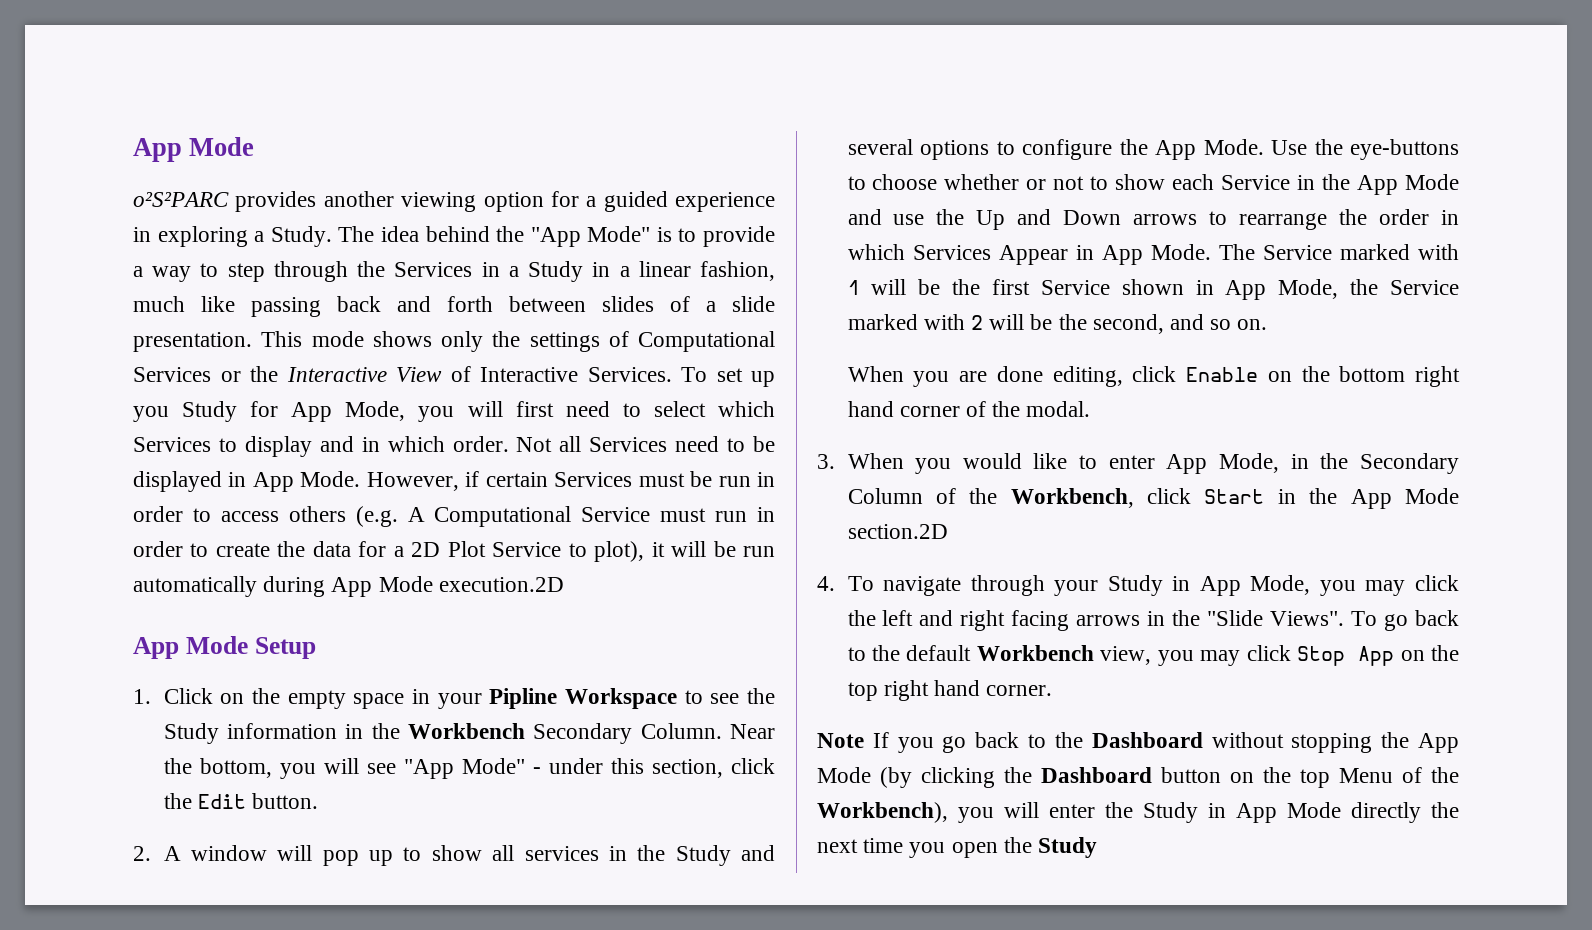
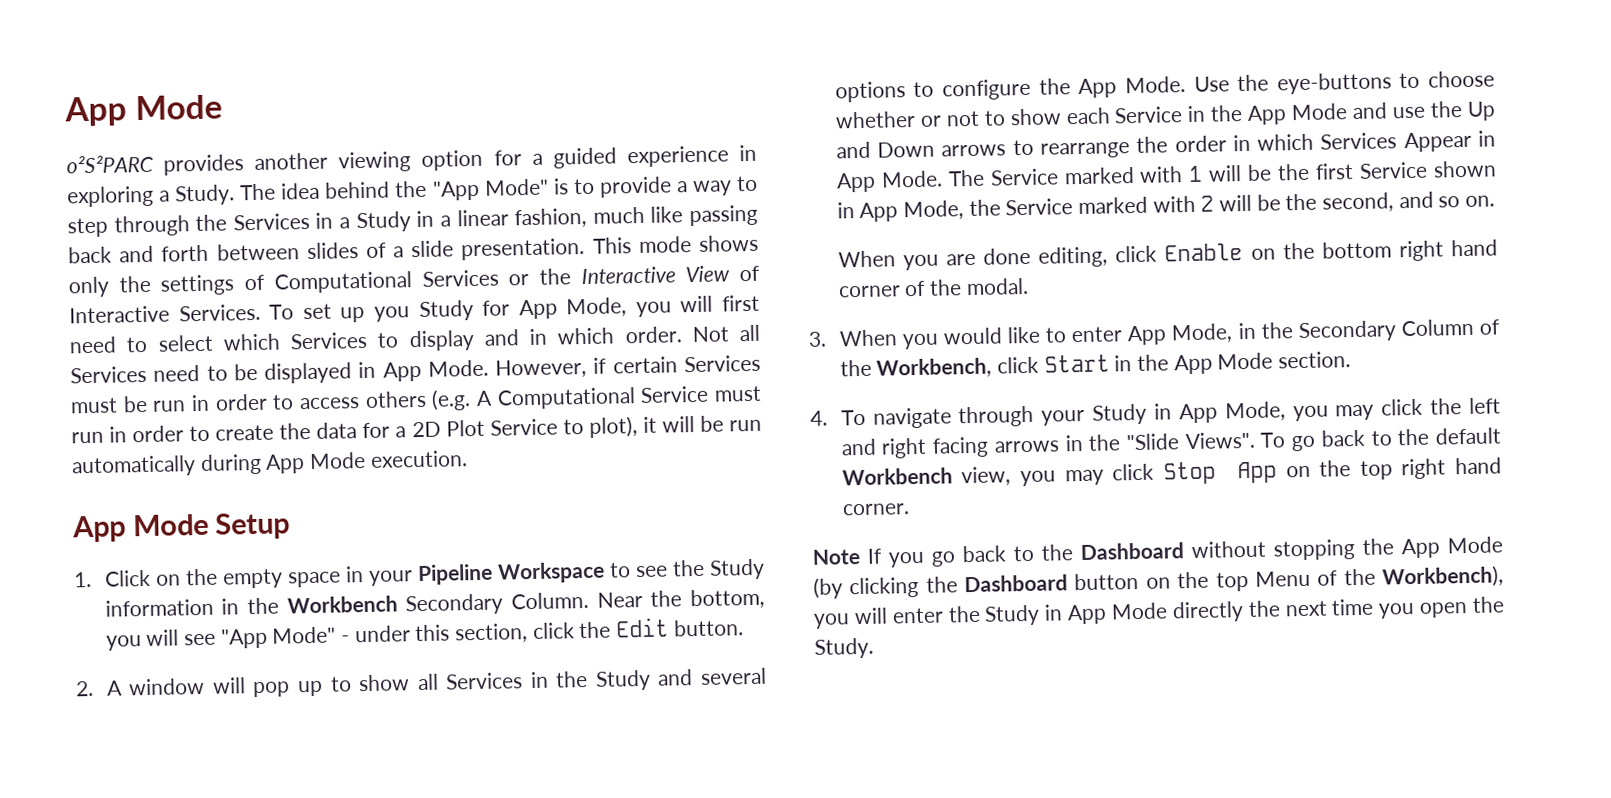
- However, if certain Services must be run in order to access others (e.g. A Computational Service must run in order to create the data for a 2D Plot Service to plot), it will be run automatically during App Mode execution.2D
+ However, if certain Services must be run in order to access others (e.g. A Computational Service must run in order to create the data for a 2D Plot Service to plot), it will be run automatically during App Mode execution.
- 1. Click on the empty space in your Pipline Workspace to see the Study information in the Workbench Secondary Column.
+ 1. Click on the empty space in your Pipeline Workspace to see the Study information in the Workbench Secondary Column.
- 2. A window will pop up to show all services in the Study and several options to configure the App Mode.
+ 2. A window will pop up to show all Services in the Study and several options to configure the App Mode.
- 3. When you would like to enter App Mode, in the Secondary Column of the Workbench, click Start in the App Mode section.2D
+ 3. When you would like to enter App Mode, in the Secondary Column of the Workbench, click Start in the App Mode section.
- Note If you go back to the Dashboard without stopping the App Mode (by clicking the Dashboard button on the top Menu of the Workbench), you will enter the Study in App Mode directly the next time you open the Study
+ Note If you go back to the Dashboard without stopping the App Mode (by clicking the Dashboard button on the top Menu of the Workbench), you will enter the Study in App Mode directly the next time you open the Study.

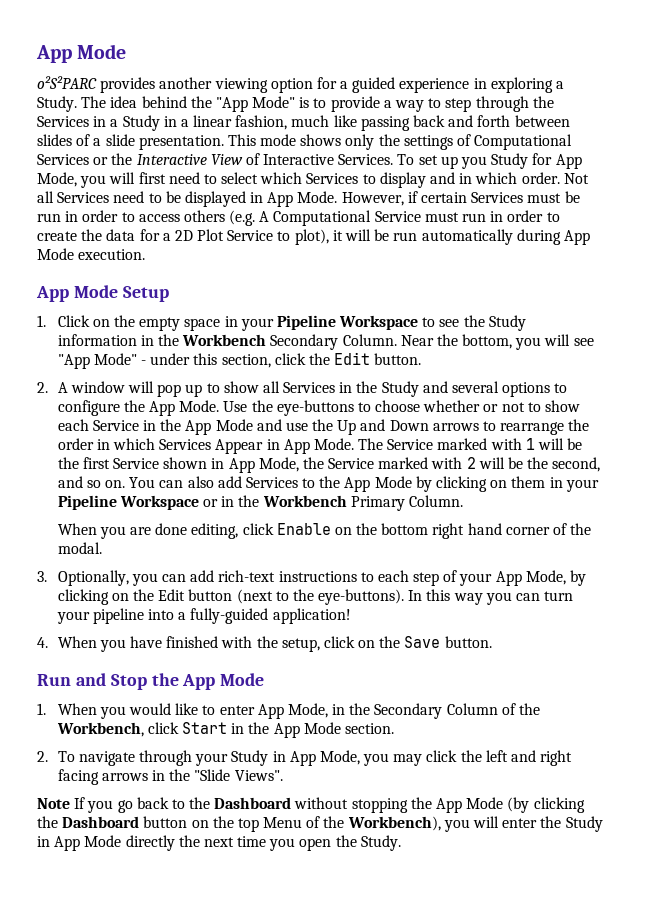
+ You can also add Services to the App Mode by clicking on them in your Pipeline Workspace or in the Workbench Primary Column.
- 3. When you would like to enter App Mode, in the Secondary Column of the Workbench, click Start in the App Mode section.
+ 3. Optionally, you can add rich-text instructions to each step of your App Mode, by clicking on the Edit button (next to the eye-buttons). In this way you can turn your pipeline into a fully-guided application!
+ 4. When you have finished with the setup, click on the Save button.
+ Run and Stop the App Mode
+ 1. When you would like to enter App Mode, in the Secondary Column of the Workbench, click Start in the App Mode section.
- 4. To navigate through your Study in App Mode, you may click the left and right facing arrows in the "Slide Views". To go back to the default Workbench view, you may click Stop App on the top right hand corner.
+ 2. To navigate through your Study in App Mode, you may click the left and right facing arrows in the "Slide Views".

